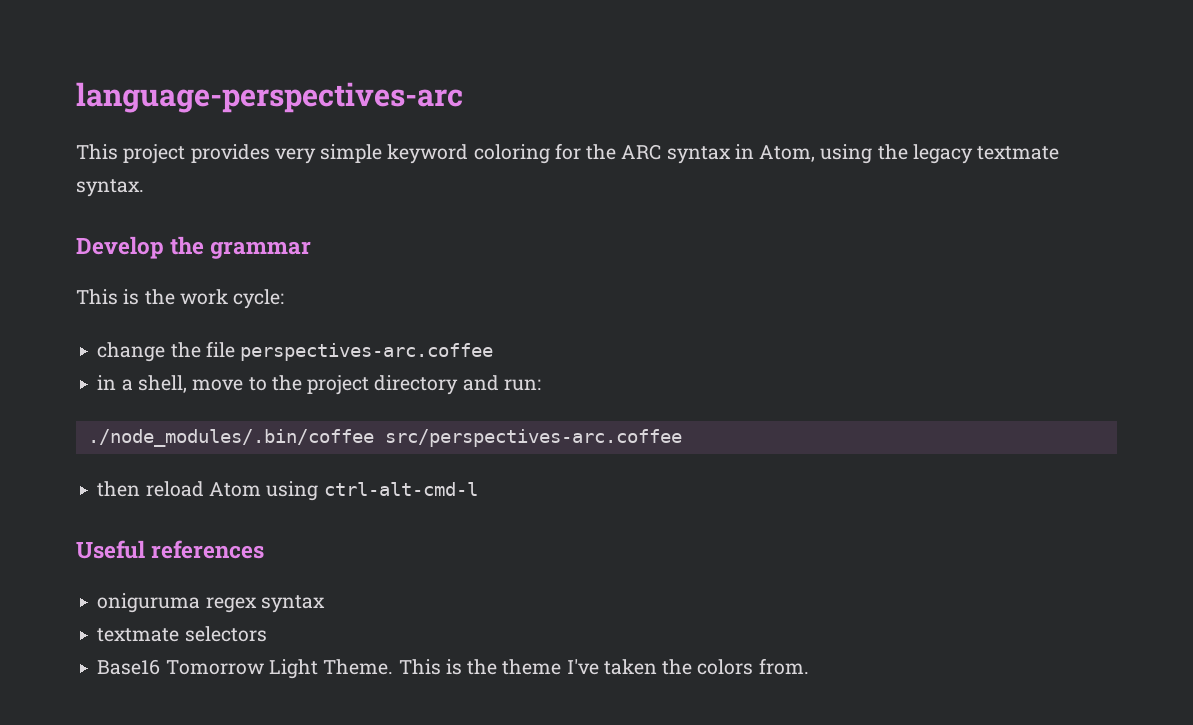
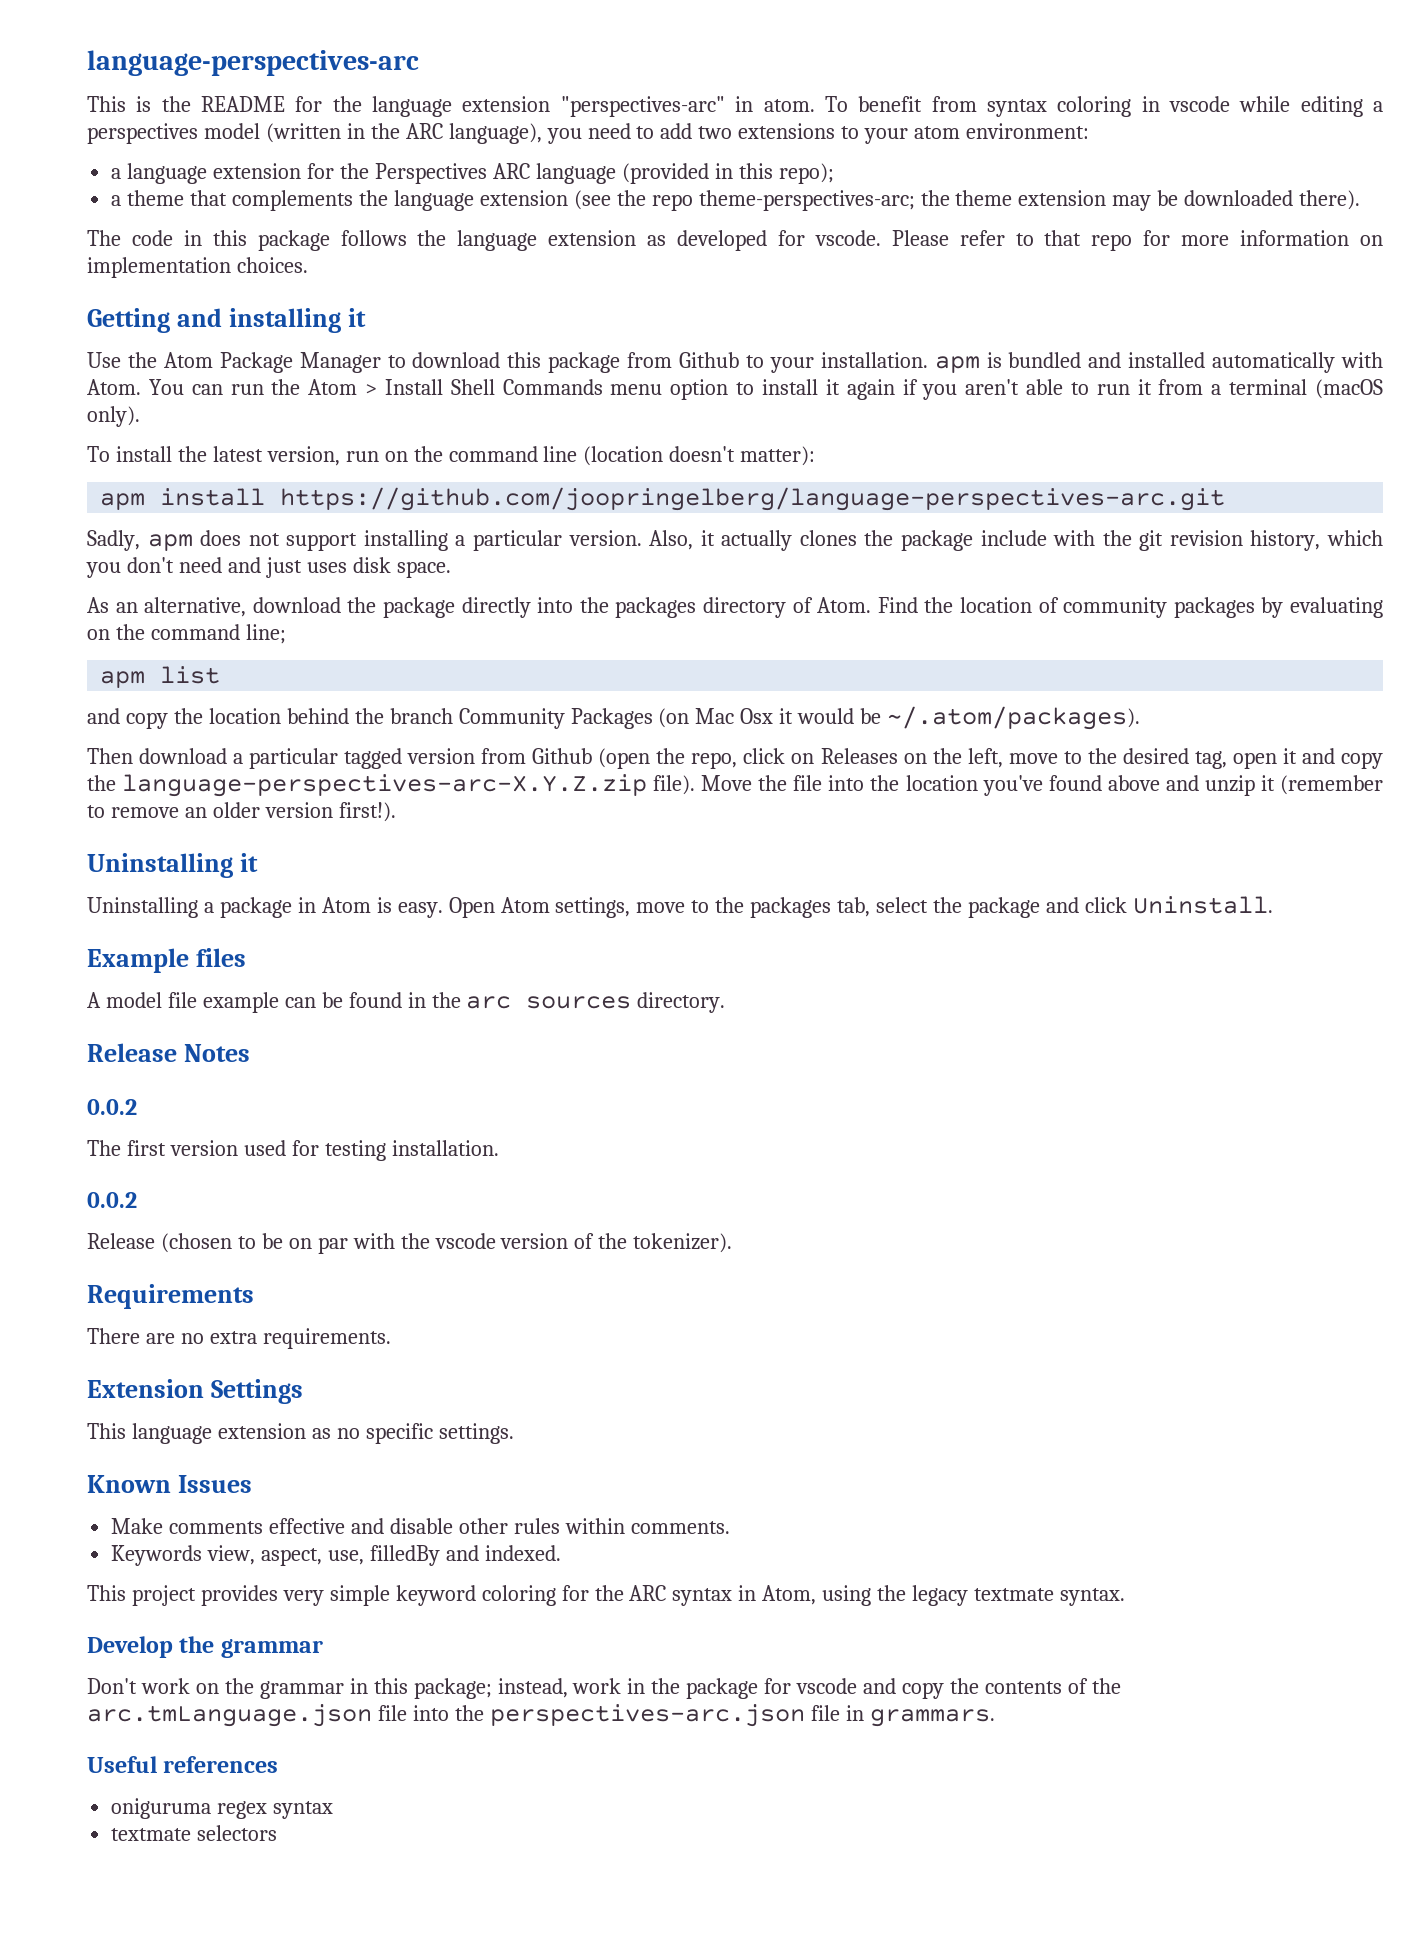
+ This is the README for the language extension "perspectives-arc" in atom. To benefit from syntax coloring in vscode while editing a perspectives model (written in the ARC language), you need to add two extensions to your atom environment:
+ a language extension for the Perspectives ARC language (provided in this repo);
+ a theme that complements the language extension (see the repo theme-perspectives-arc; the theme extension may be downloaded there).
+ The code in this package follows the language extension as developed for vscode. Please refer to that repo for more information on implementation choices.
+ Getting and installing it
+ Use the Atom Package Manager to download this package from Github to your installation. apm is bundled and installed automatically with Atom. You can run the Atom > Install Shell Commands menu option to install it again if you aren't able to run it from a terminal (macOS only).
+ To install the latest version, run on the command line (location doesn't matter):
+ apm install https://github.com/joopringelberg/language-perspectives-arc.git
+ Sadly, apm does not support installing a particular version. Also, it actually clones the package include with the git revision history, which you don't need and just uses disk space.
+ As an alternative, download the package directly into the packages directory of Atom. Find the location of community packages by evaluating on the command line;
+ apm list
+ and copy the location behind the branch Community Packages (on Mac Osx it would be ~/.atom/packages).
+ Then download a particular tagged version from Github (open the repo, click on Releases on the left, move to the desired tag, open it and copy the language-perspectives-arc-X.Y.Z.zip file). Move the file into the location you've found above and unzip it (remember to remove an older version first!).
+ Uninstalling it
+ Uninstalling a package in Atom is easy. Open Atom settings, move to the packages tab, select the package and click Uninstall.
+ Example files
+ A model file example can be found in the arc sources directory.
+ Release Notes
+ 0.0.2
+ The first version used for testing installation.
+ 0.0.2
+ Release (chosen to be on par with the vscode version of the tokenizer).
+ Requirements
+ There are no extra requirements.
+ Extension Settings
+ This language extension as no specific settings.
+ Known Issues
+ Make comments effective and disable other rules within comments.
+ Keywords view, aspect, use, filledBy and indexed.
- This is the work cycle:
- change the file perspectives-arc.coffee
- in a shell, move to the project directory and run:
- ./node_modules/.bin/coffee src/perspectives-arc.coffee
- then reload Atom using ctrl-alt-cmd-l
+ Don't work on the grammar in this package; instead, work in the package for vscode and copy the contents of the arc.tmLanguage.json file into the perspectives-arc.json file in grammars.
- Base16 Tomorrow Light Theme. This is the theme I've taken the colors from.

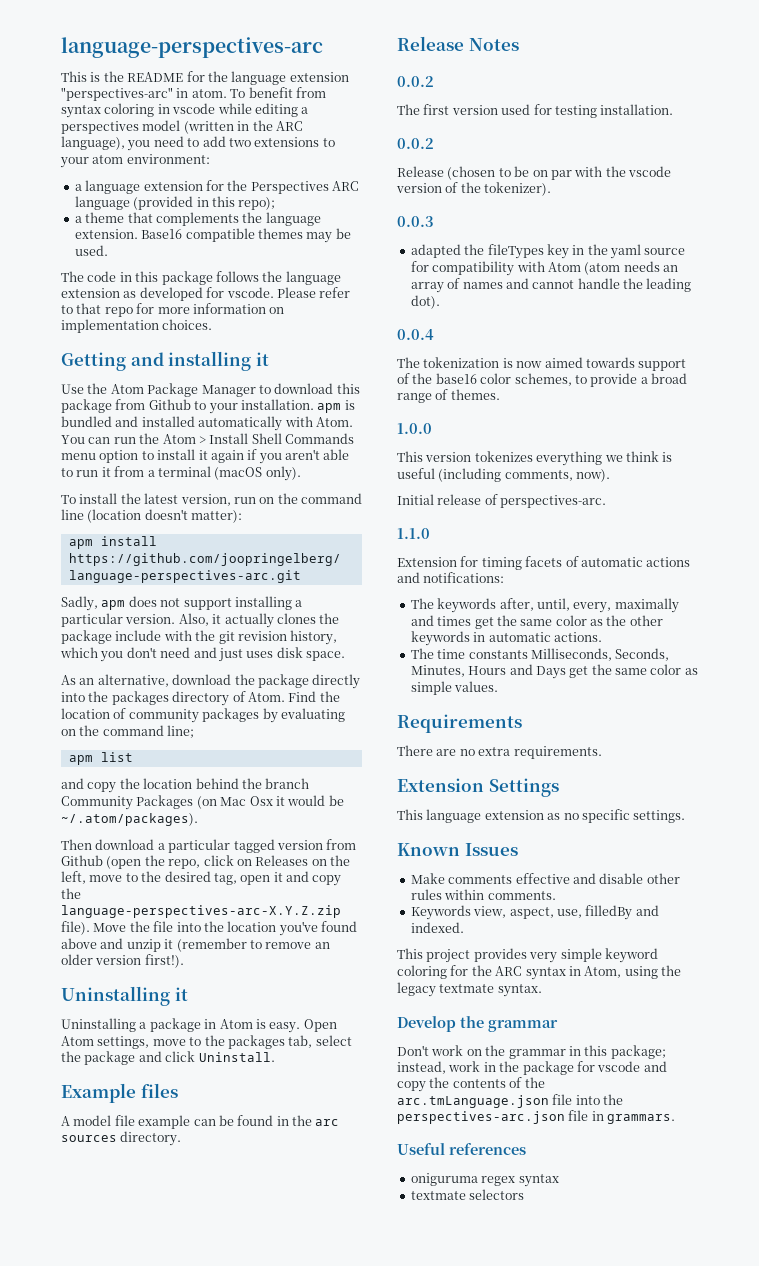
- a theme that complements the language extension (see the repo theme-perspectives-arc; the theme extension may be downloaded there).
+ a theme that complements the language extension. Base16 compatible themes may be used.
+ 0.0.3
+ adapted the fileTypes key in the yaml source for compatibility with Atom (atom needs an array of names and cannot handle the leading dot).
+ 0.0.4
+ The tokenization is now aimed towards support of the base16 color schemes, to provide a broad range of themes.
+ 1.0.0
+ This version tokenizes everything we think is useful (including comments, now).
+ Initial release of perspectives-arc.
+ 1.1.0
+ Extension for timing facets of automatic actions and notifications:
+ The keywords after, until, every, maximally and times get the same color as the other keywords in automatic actions.
+ The time constants Milliseconds, Seconds, Minutes, Hours and Days get the same color as simple values.

